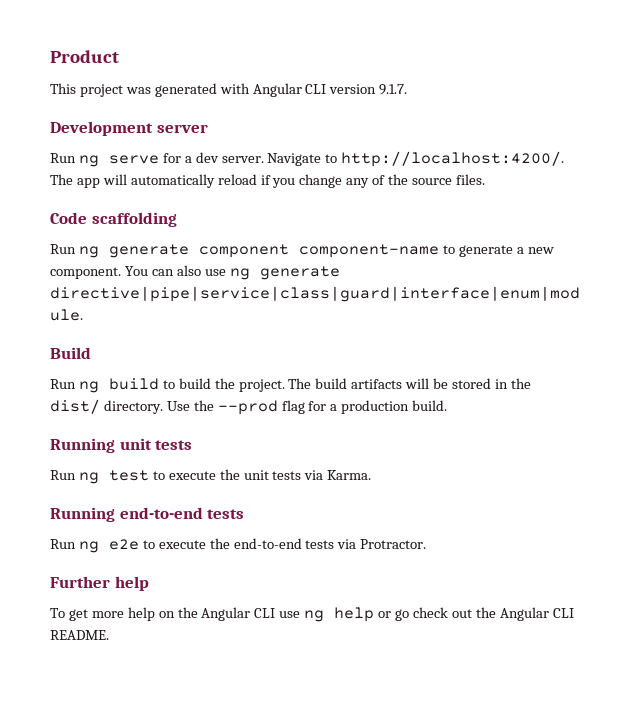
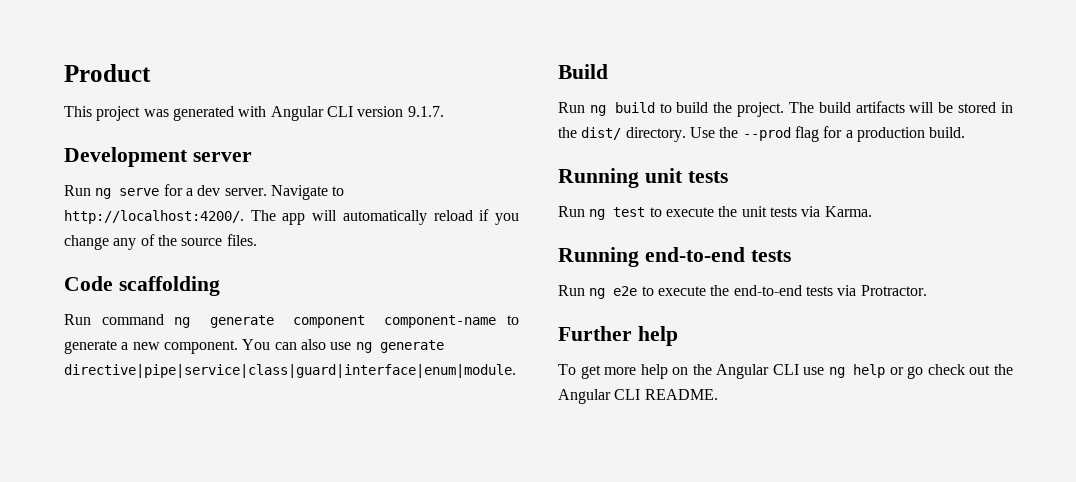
- Run ng generate component component-name to generate a new component.
+ Run command ng generate component component-name to generate a new component.

